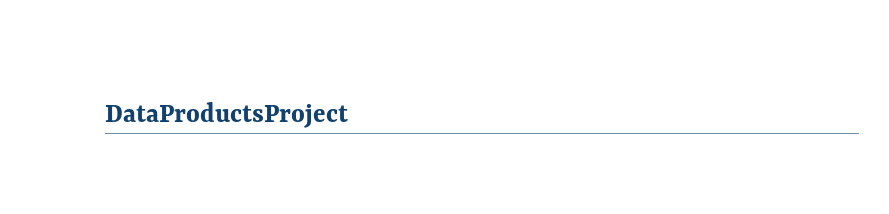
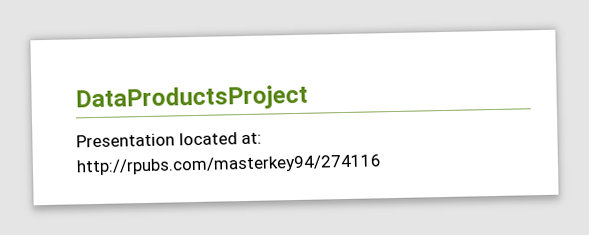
+ Presentation located at: http://rpubs.com/masterkey94/274116

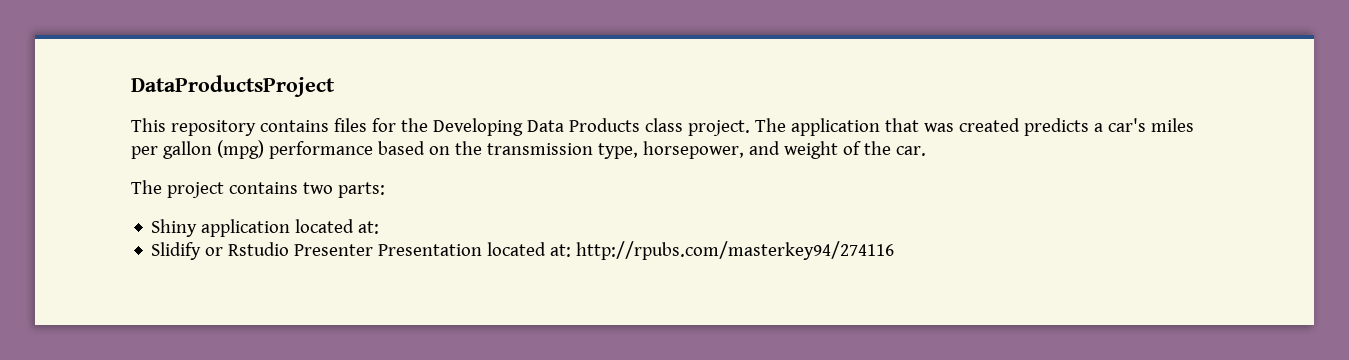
- Presentation located at: http://rpubs.com/masterkey94/274116
+ This repository contains files for the Developing Data Products class project. The application that was created predicts a car's miles per gallon (mpg) performance based on the transmission type, horsepower, and weight of the car.
+ The project contains two parts:
+ Shiny application located at:
+ Slidify or Rstudio Presenter Presentation located at: http://rpubs.com/masterkey94/274116

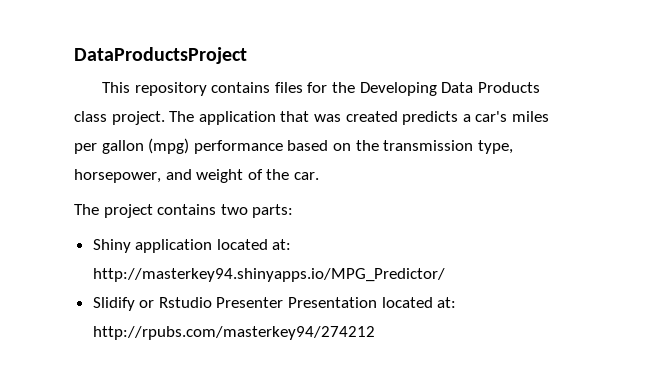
- Shiny application located at:
+ Shiny application located at: http://masterkey94.shinyapps.io/MPG_Predictor/
- Slidify or Rstudio Presenter Presentation located at: http://rpubs.com/masterkey94/274116
+ Slidify or Rstudio Presenter Presentation located at: http://rpubs.com/masterkey94/274212

